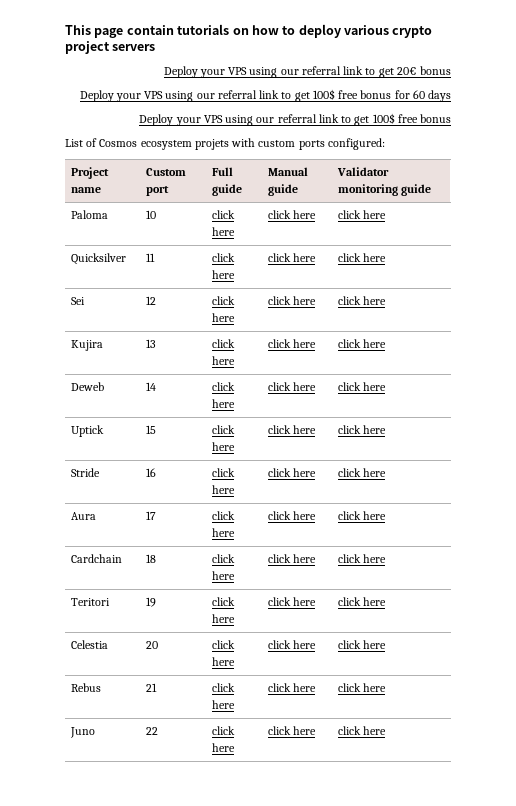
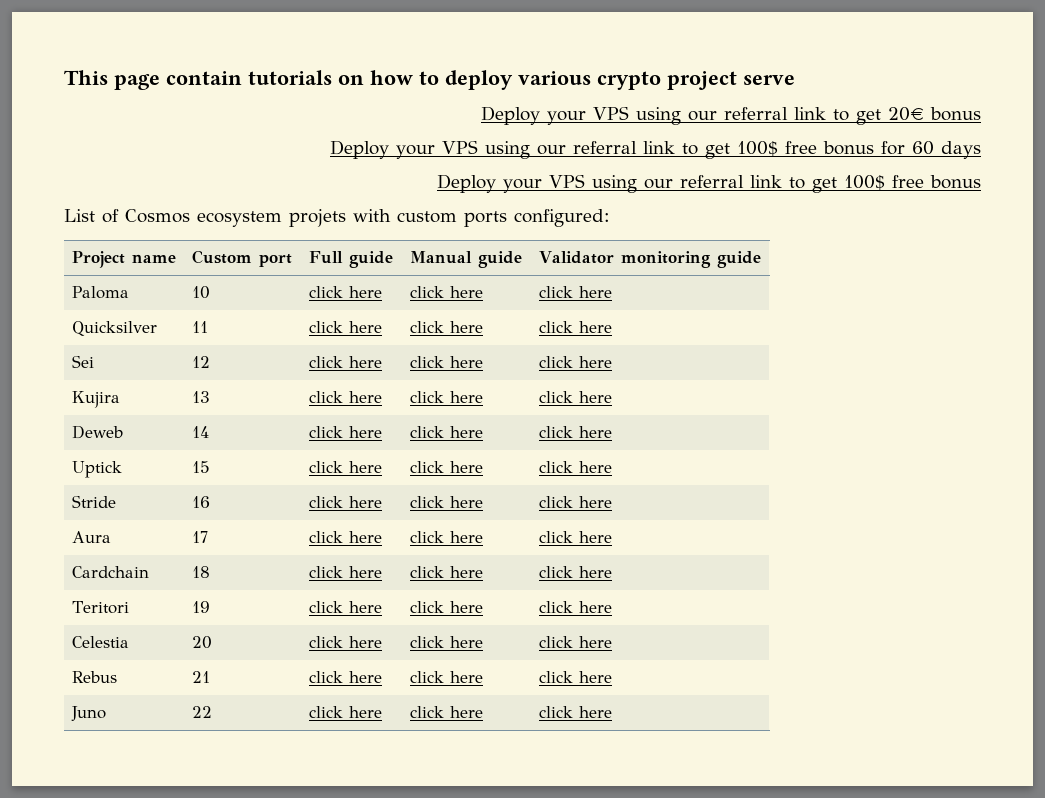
- This page contain tutorials on how to deploy various crypto project servers
+ This page contain tutorials on how to deploy various crypto project serve

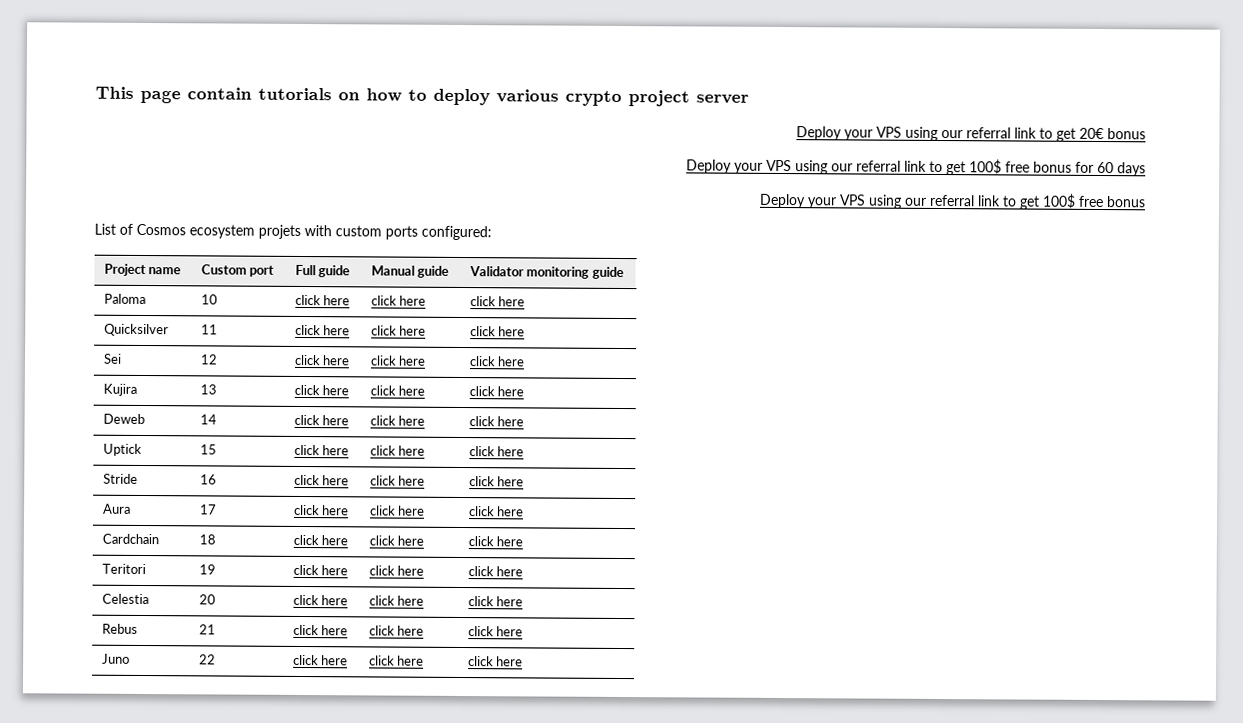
- This page contain tutorials on how to deploy various crypto project serve
+ This page contain tutorials on how to deploy various crypto project server

